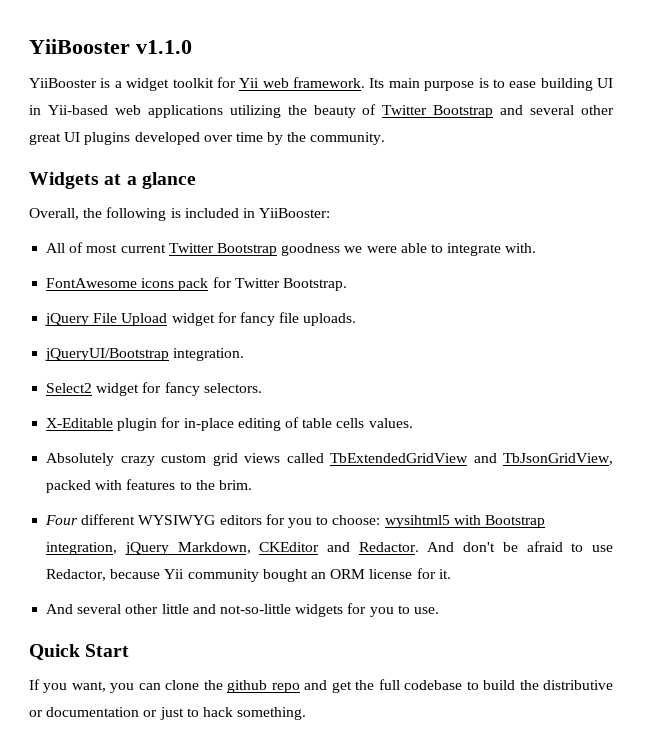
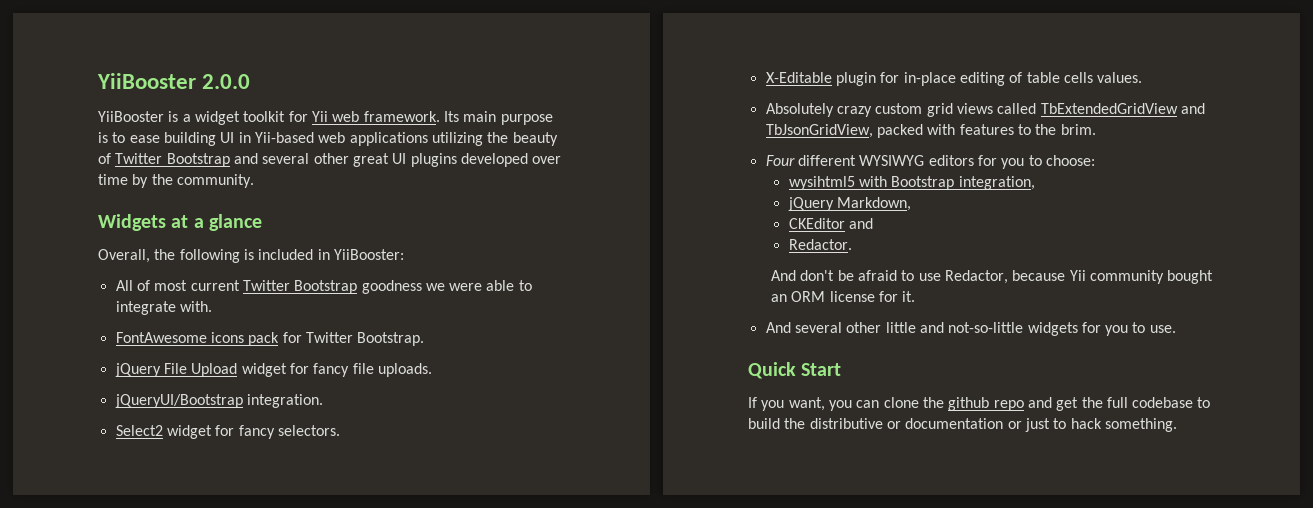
- YiiBooster v1.1.0
+ YiiBooster 2.0.0
- Four different WYSIWYG editors for you to choose: wysihtml5 with Bootstrap integration, jQuery Markdown, CKEditor and Redactor. And don't be afraid to use Redactor, because Yii community bought an ORM license for it.
+ Four different WYSIWYG editors for you to choose:
+ wysihtml5 with Bootstrap integration,
+ jQuery Markdown,
+ CKEditor and
+ Redactor.
+ And don't be afraid to use Redactor, because Yii community bought an ORM license for it.

